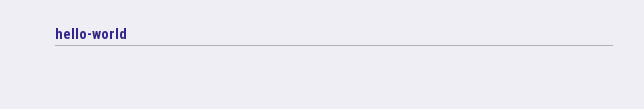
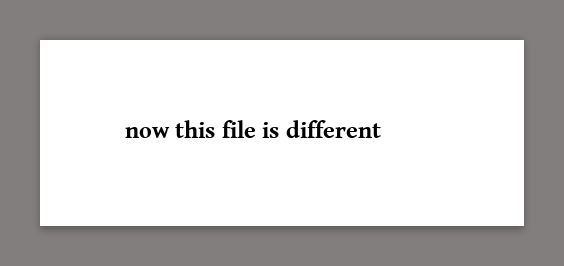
- hello-world
+ now this file is different

